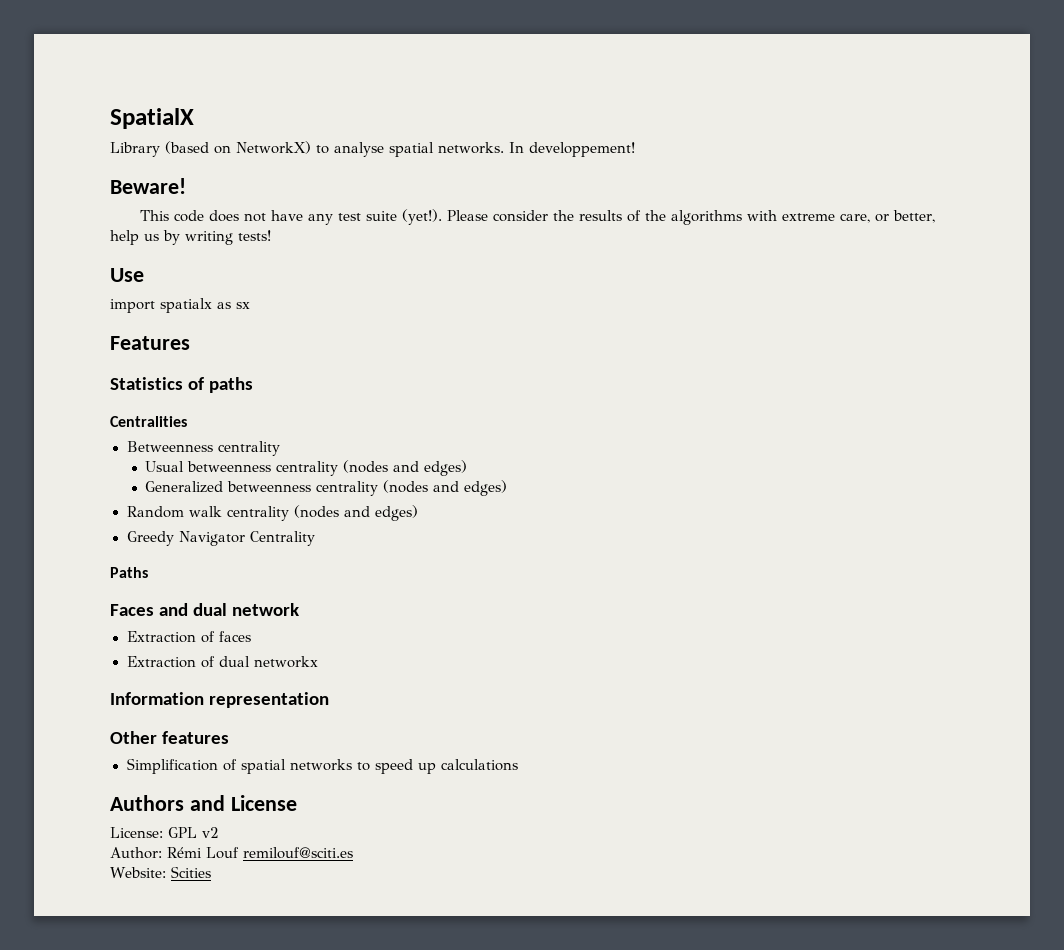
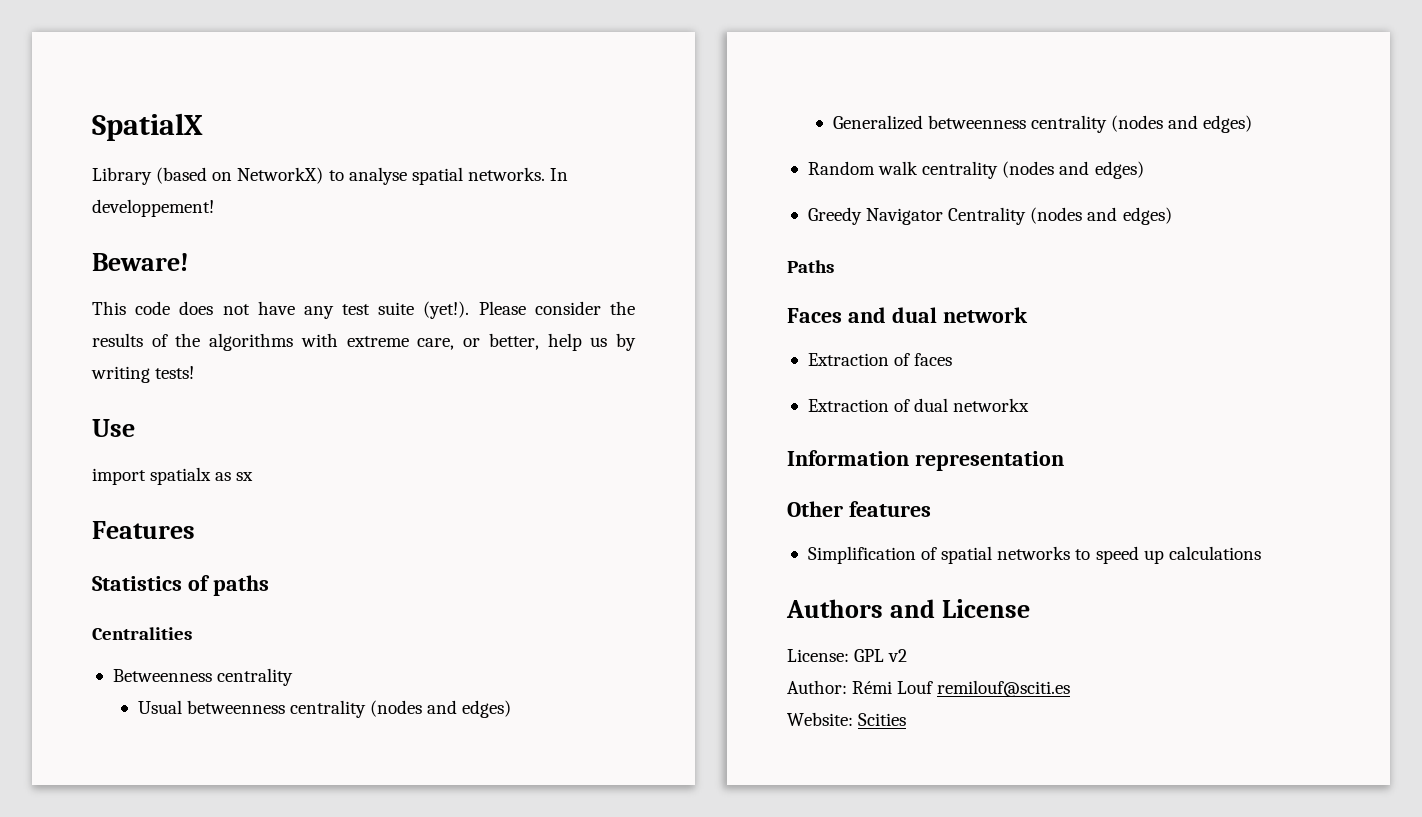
- Greedy Navigator Centrality
+ Greedy Navigator Centrality (nodes and edges)

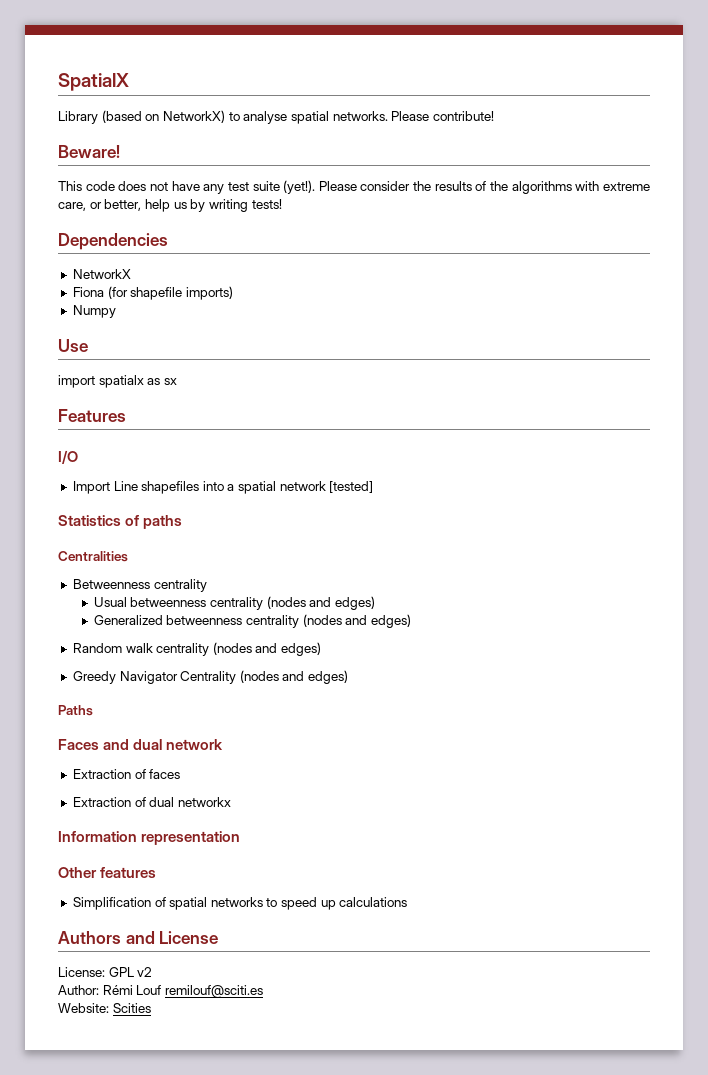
- In developpement!
+ Please contribute!
+ Dependencies
+ NetworkX
+ Fiona (for shapefile imports)
+ Numpy
+ I/O
+ Import Line shapefiles into a spatial network [tested]

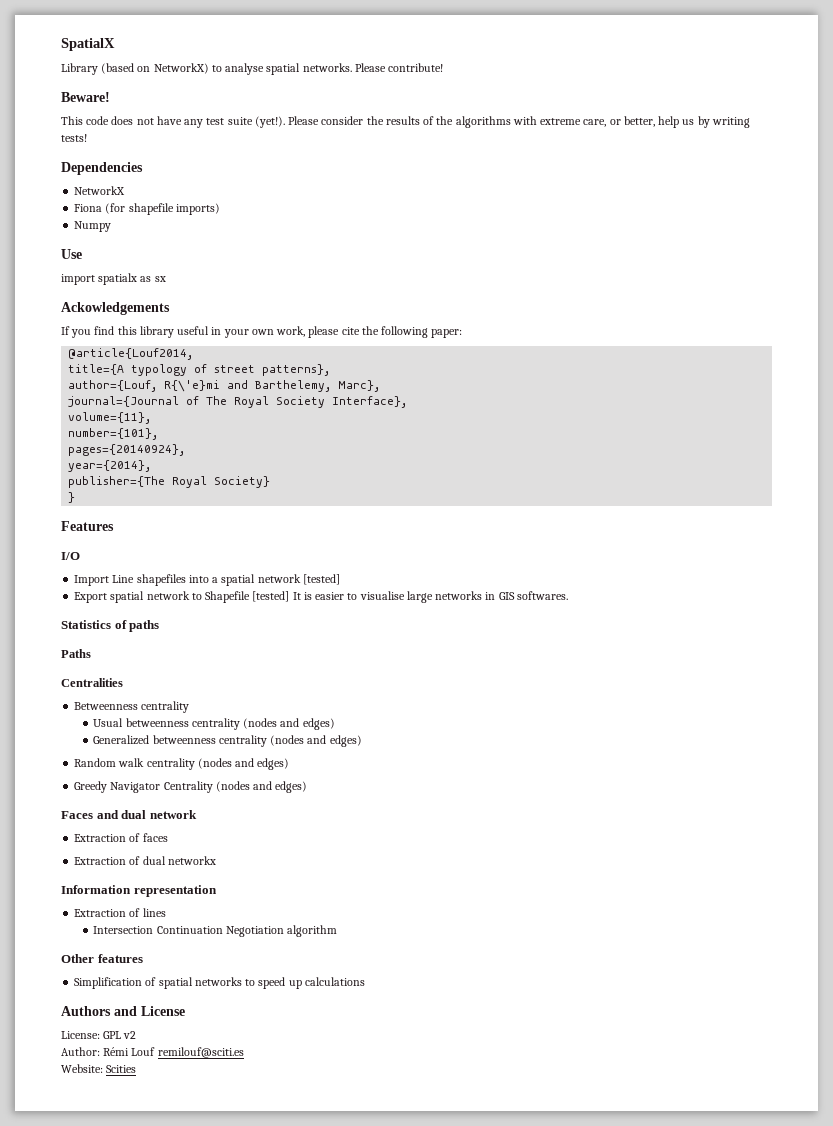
+ Ackowledgements
+ If you find this library useful in your own work, please cite the following paper:
+ @article{Louf2014,
+ title={A typology of street patterns},
+ author={Louf, R{\'e}mi and Barthelemy, Marc},
+ journal={Journal of The Royal Society Interface},
+ volume={11},
+ number={101},
+ pages={20140924},
+ year={2014},
+ publisher={The Royal Society}
+ }
+ Export spatial network to Shapefile [tested] It is easier to visualise large networks in GIS softwares.
+ Paths
- Paths
+ Extraction of lines
+ Intersection Continuation Negotiation algorithm

